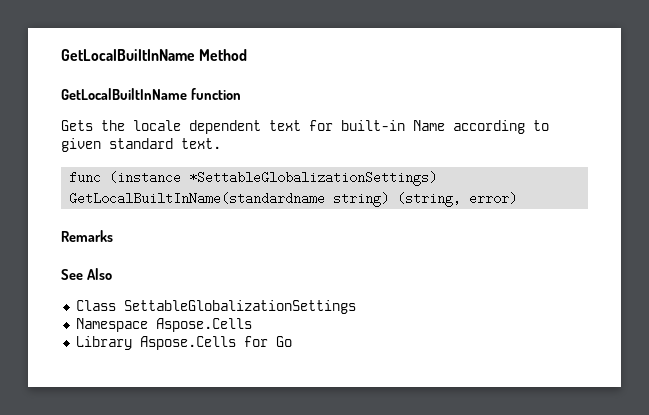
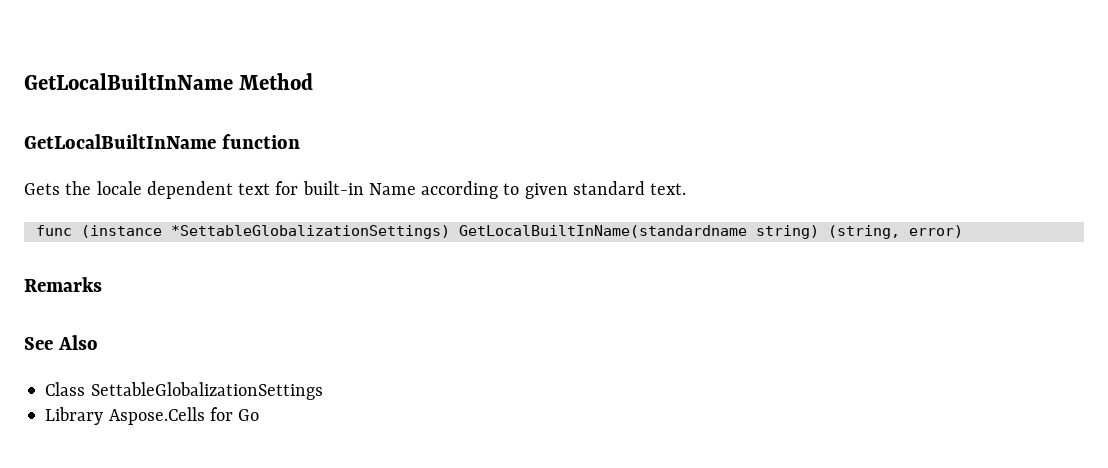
- Namespace Aspose.Cells

